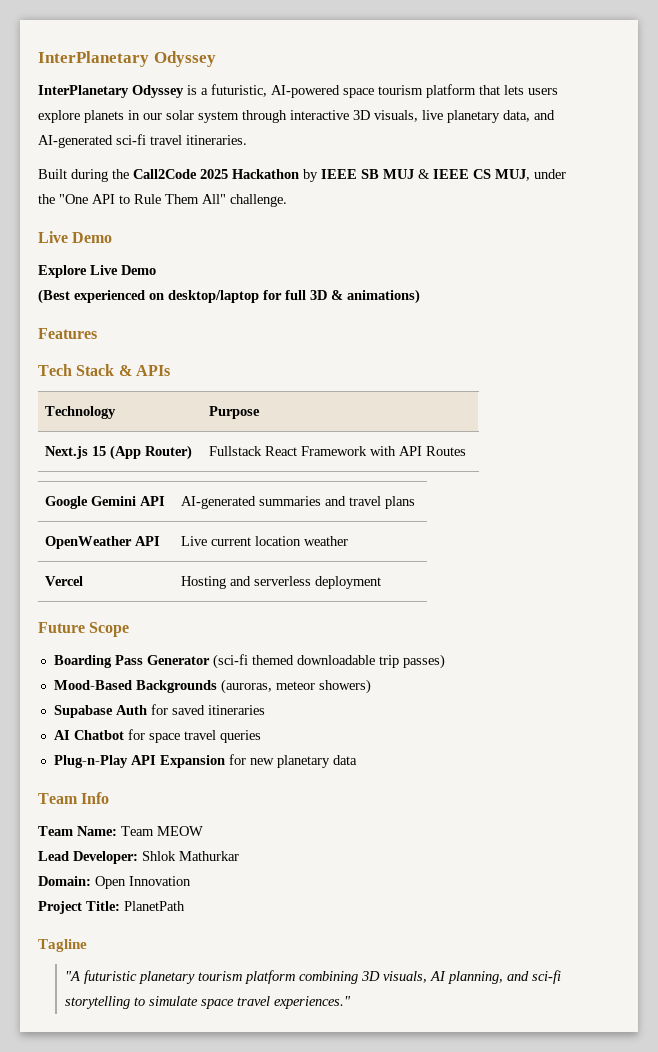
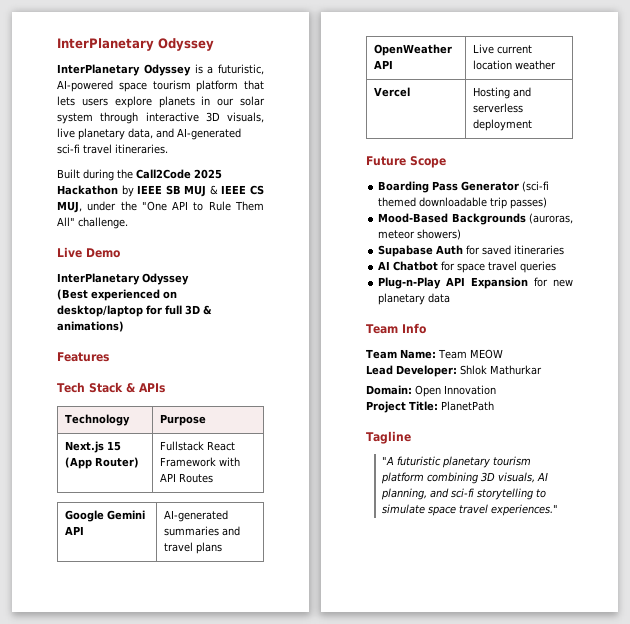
  Built during the Call2Code 2025 Hackathon by IEEE SB MUJ & IEEE CS MUJ, under the "One API to Rule Them All" challenge.
  Live Demo
- Explore Live Demo
+ InterPlanetary Odyssey

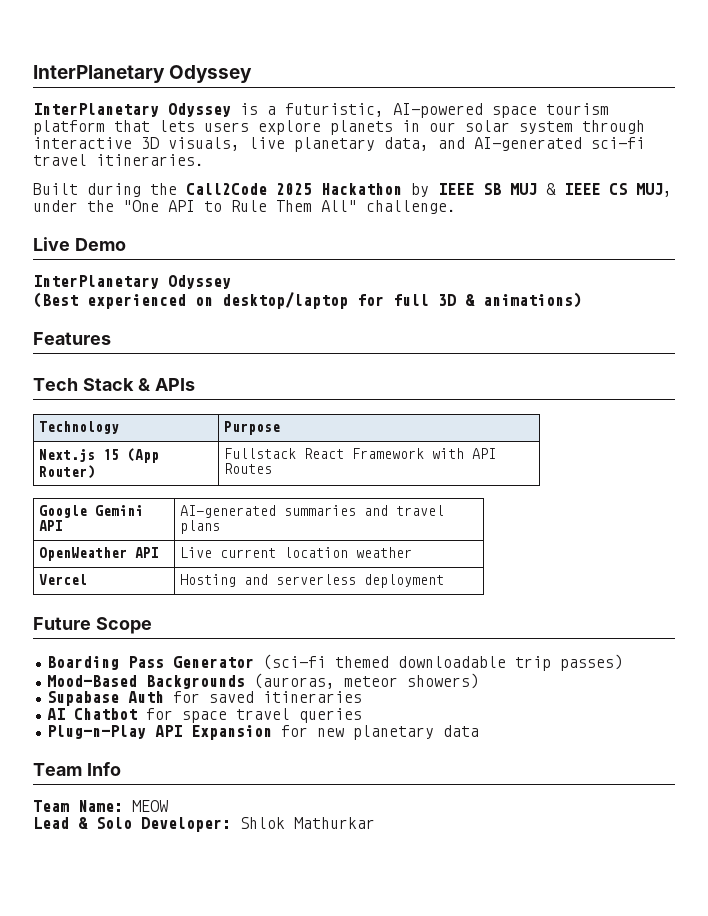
- Team Name: Team MEOW
+ Team Name: MEOW
- Lead Developer: Shlok Mathurkar
+ Lead & Solo Developer: Shlok Mathurkar
- Domain: Open Innovation
- Project Title: PlanetPath
- Tagline
- "A futuristic planetary tourism platform combining 3D visuals, AI planning, and sci-fi storytelling to simulate space travel experiences."

